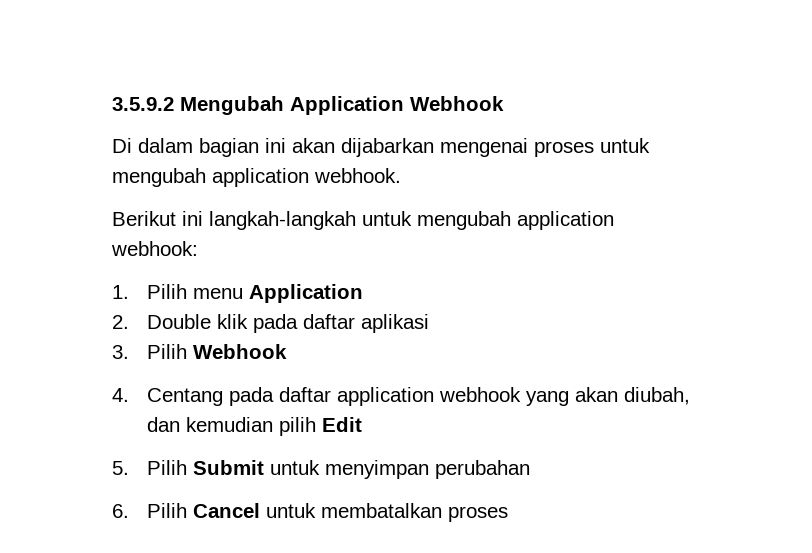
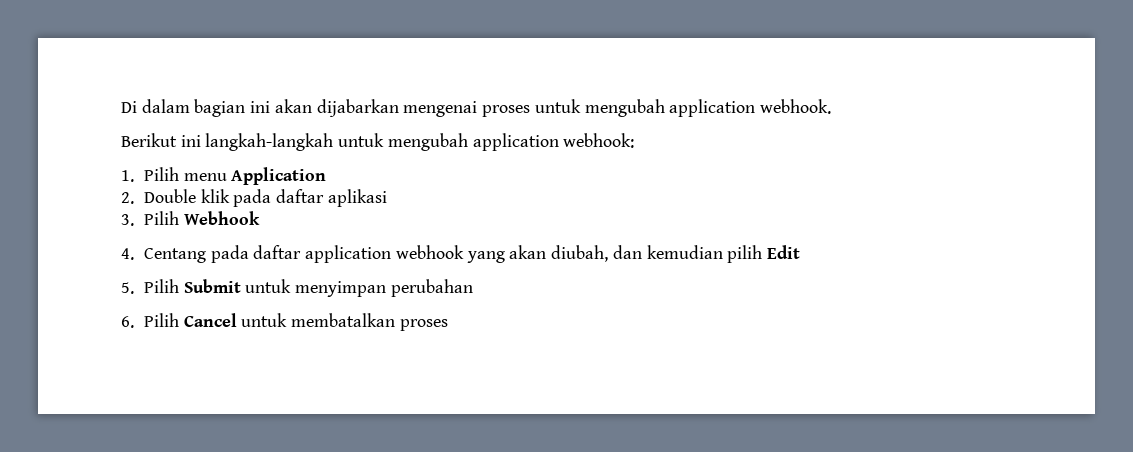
- 3.5.9.2 Mengubah Application Webhook

